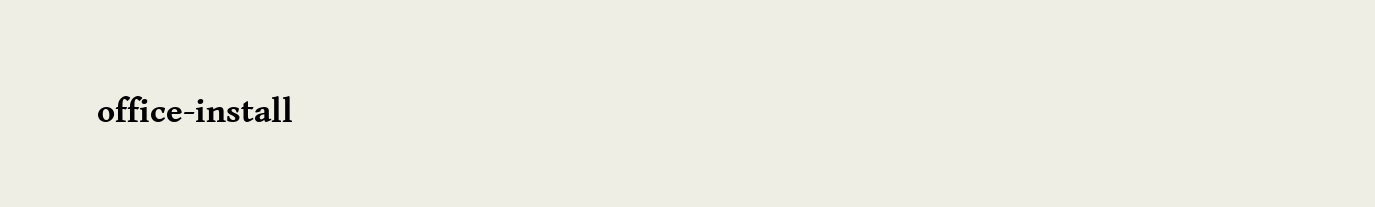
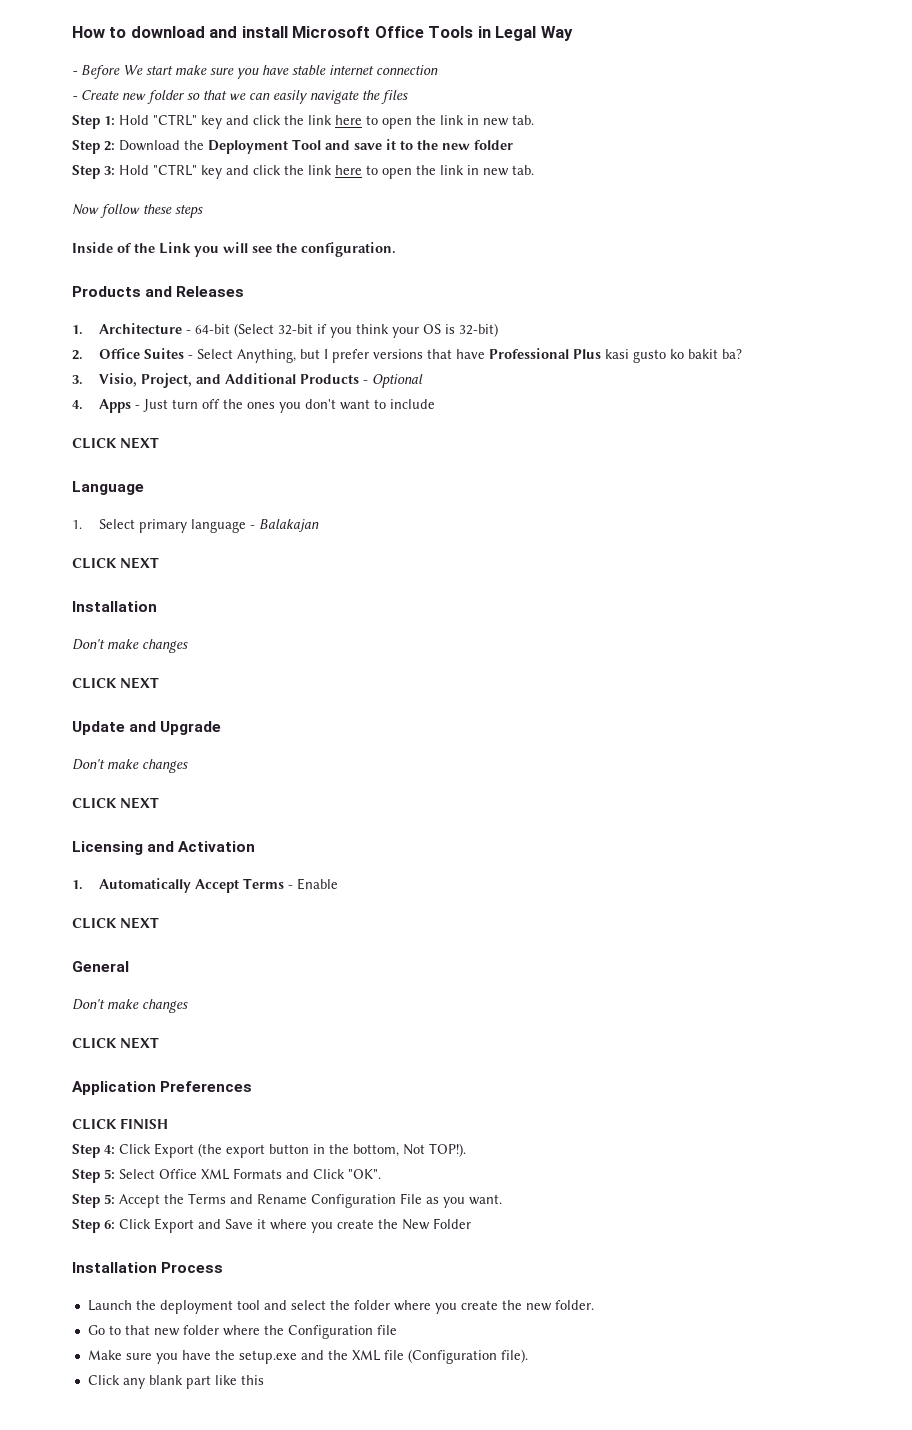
- office-install
+ How to download and install Microsoft Office Tools in Legal Way
+ - Before We start make sure you have stable internet connection
+ - Create new folder so that we can easily navigate the files
+ Step 1: Hold "CTRL" key and click the link here to open the link in new tab.
+ Step 2: Download the Deployment Tool and save it to the new folder
+ Step 3: Hold "CTRL" key and click the link here to open the link in new tab.
+ Now follow these steps
+ Inside of the Link you will see the configuration.
+ Products and Releases
+ 1. Architecture - 64-bit (Select 32-bit if you think your OS is 32-bit)
+ 2. Office Suites - Select Anything, but I prefer versions that have Professional Plus kasi gusto ko bakit ba?
+ 3. Visio, Project, and Additional Products - Optional
+ 4. Apps - Just turn off the ones you don't want to include
+ CLICK NEXT
+ Language
+ 1. Select primary language - Balakajan
+ CLICK NEXT
+ Installation
+ Don't make changes
+ CLICK NEXT
+ Update and Upgrade
+ Don't make changes
+ CLICK NEXT
+ Licensing and Activation
+ 1. Automatically Accept Terms - Enable
+ CLICK NEXT
+ General
+ Don't make changes
+ CLICK NEXT
+ Application Preferences
+ CLICK FINISH
+ Step 4: Click Export (the export button in the bottom, Not TOP!).
+ Step 5: Select Office XML Formats and Click "OK".
+ Step 5: Accept the Terms and Rename Configuration File as you want.
+ Step 6: Click Export and Save it where you create the New Folder
+ Installation Process
+ Launch the deployment tool and select the folder where you create the new folder.
+ Go to that new folder where the Configuration file
+ Make sure you have the setup.exe and the XML file (Configuration file).
+ Click any blank part like this

